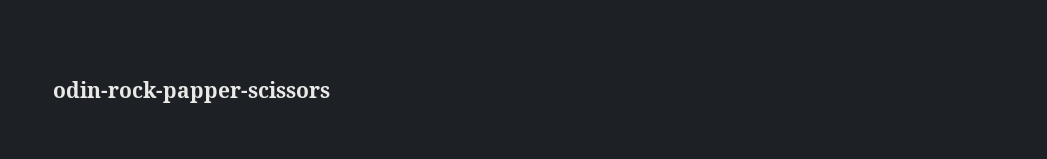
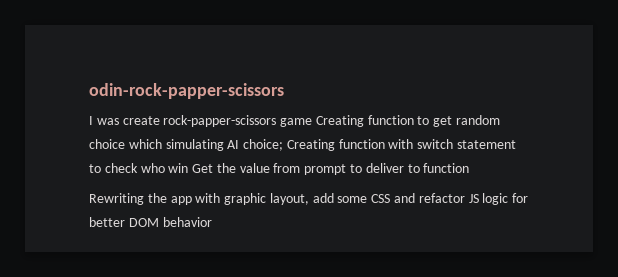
+ I was create rock-papper-scissors game Creating function to get random choice which simulating AI choice; Creating function with switch statement to check who win Get the value from prompt to deliver to function
+ Rewriting the app with graphic layout, add some CSS and refactor JS logic for better DOM behavior

